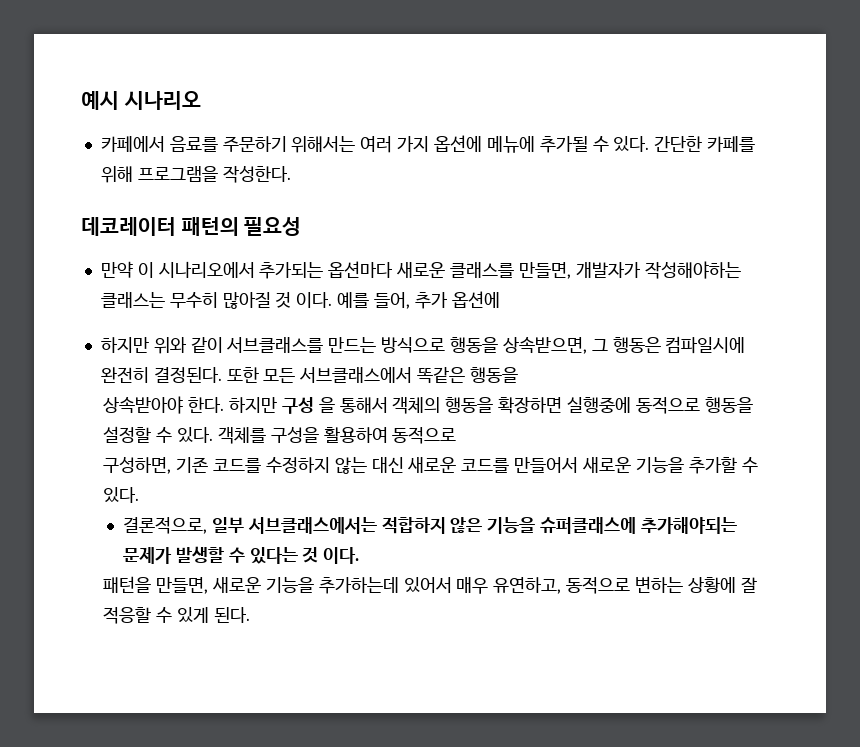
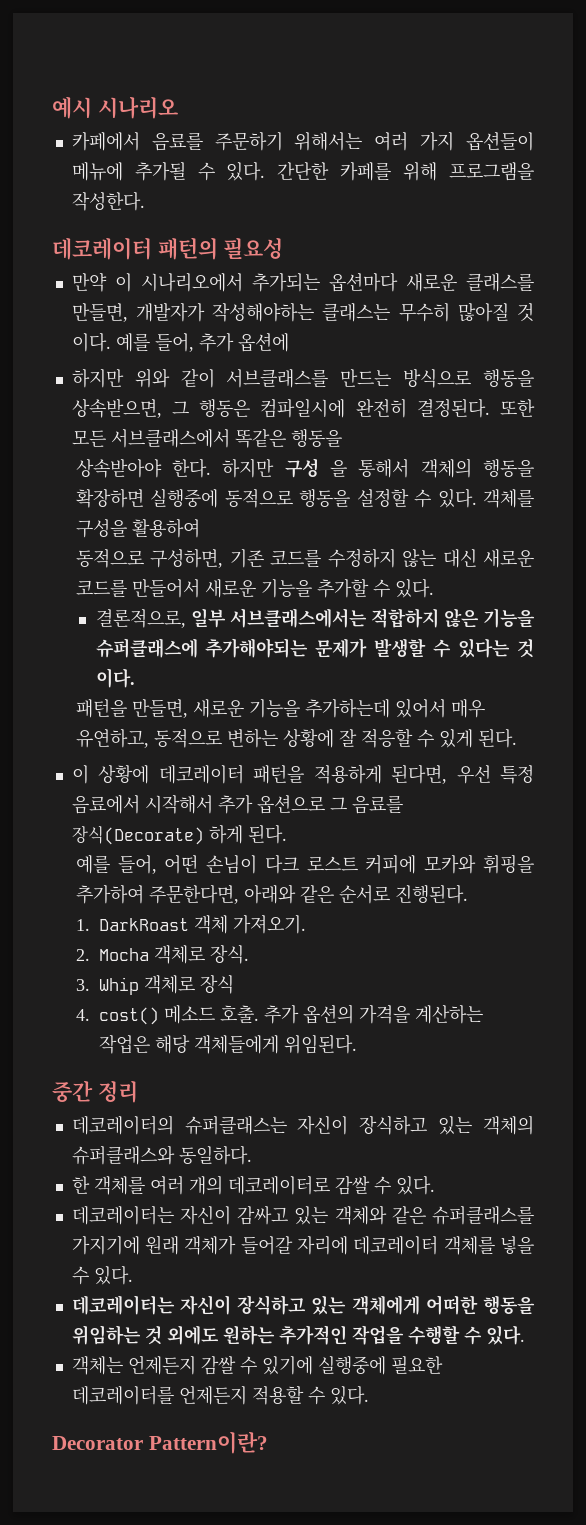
- 카페에서 음료를 주문하기 위해서는 여러 가지 옵션에 메뉴에 추가될 수 있다.
+ 카페에서 음료를 주문하기 위해서는 여러 가지 옵션들이 메뉴에 추가될 수 있다.
- 객체를 구성을 활용하여 동적으로
- 구성하면, 기존 코드를 수정하지 않는 대신 새로운 코드를 만들어서 새로운 기능을 추가할 수 있다.
+ 객체를 구성을 활용하여
+ 동적으로 구성하면, 기존 코드를 수정하지 않는 대신 새로운 코드를 만들어서 새로운 기능을 추가할 수 있다.
+ 이 상황에 데코레이터 패턴을 적용하게 된다면, 우선 특정 음료에서 시작해서 추가 옵션으로 그 음료를 장식(Decorate) 하게 된다.
+ 예를 들어, 어떤 손님이 다크 로스트 커피에 모카와 휘핑을 추가하여 주문한다면, 아래와 같은 순서로 진행된다.
+ 1. DarkRoast 객체 가져오기.
+ 2. Mocha 객체로 장식.
+ 3. Whip 객체로 장식
+ 4. cost() 메소드 호출. 추가 옵션의 가격을 계산하는 작업은 해당 객체들에게 위임된다.
+ 중간 정리
+ 데코레이터의 슈퍼클래스는 자신이 장식하고 있는 객체의 슈퍼클래스와 동일하다.
+ 한 객체를 여러 개의 데코레이터로 감쌀 수 있다.
+ 데코레이터는 자신이 감싸고 있는 객체와 같은 슈퍼클래스를 가지기에 원래 객체가 들어갈 자리에 데코레이터 객체를 넣을 수 있다.
+ 데코레이터는 자신이 장식하고 있는 객체에게 어떠한 행동을 위임하는 것 외에도 원하는 추가적인 작업을 수행할 수 있다.
+ 객체는 언제든지 감쌀 수 있기에 실행중에 필요한 데코레이터를 언제든지 적용할 수 있다.
+ Decorator Pattern이란?

